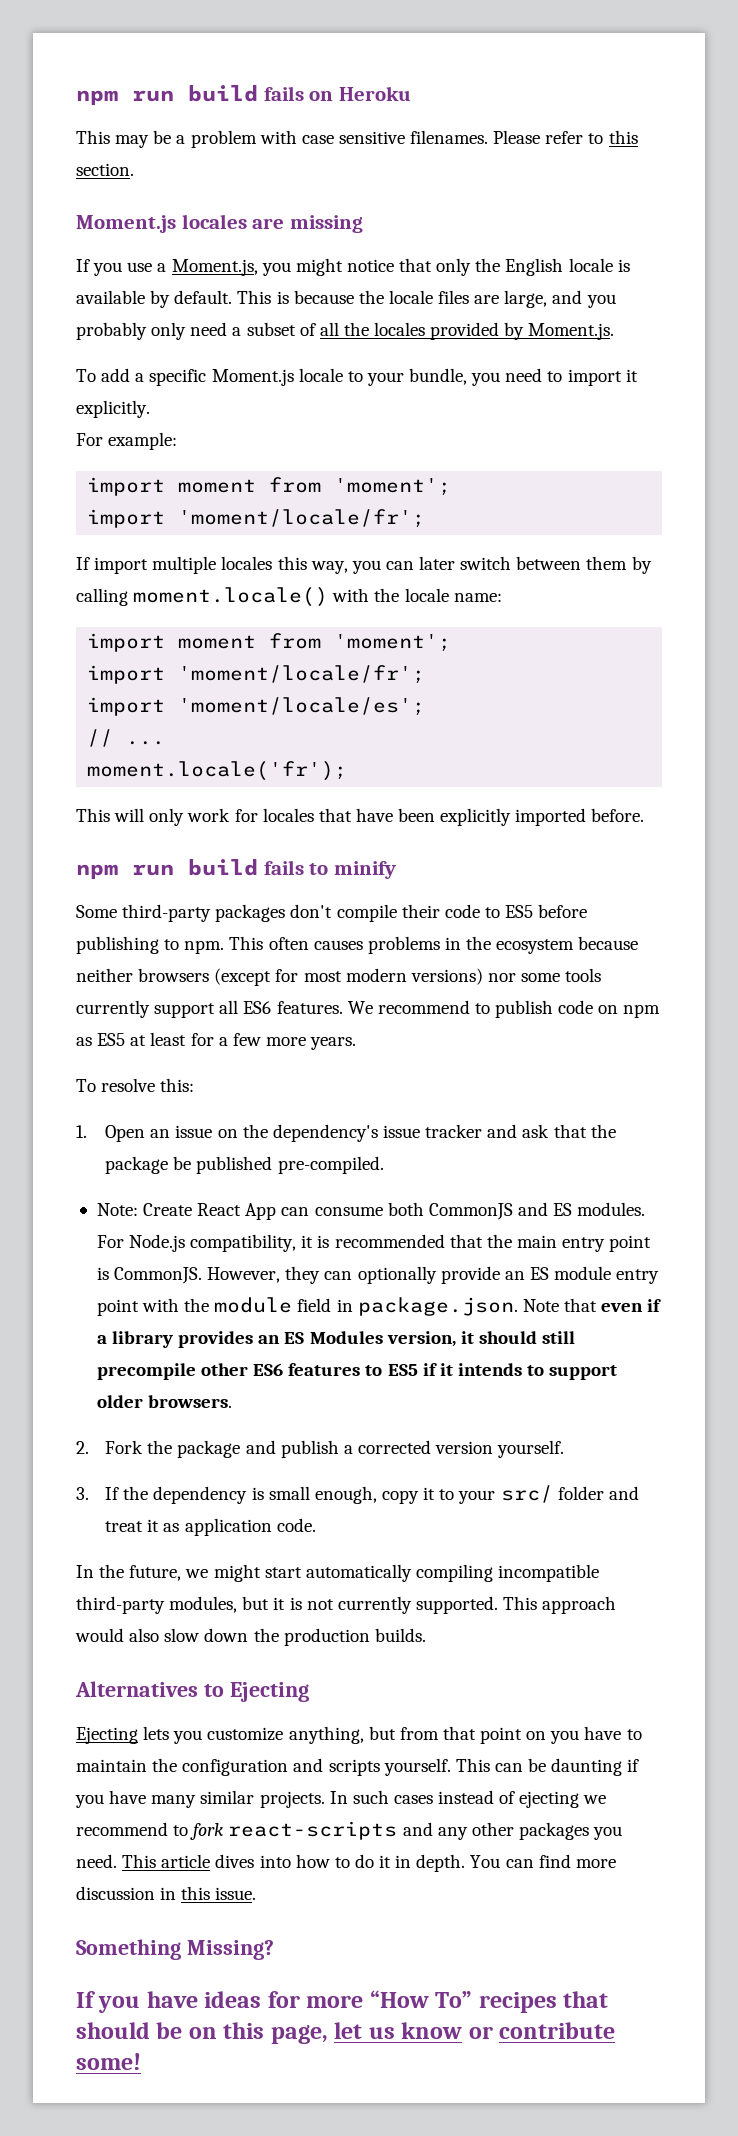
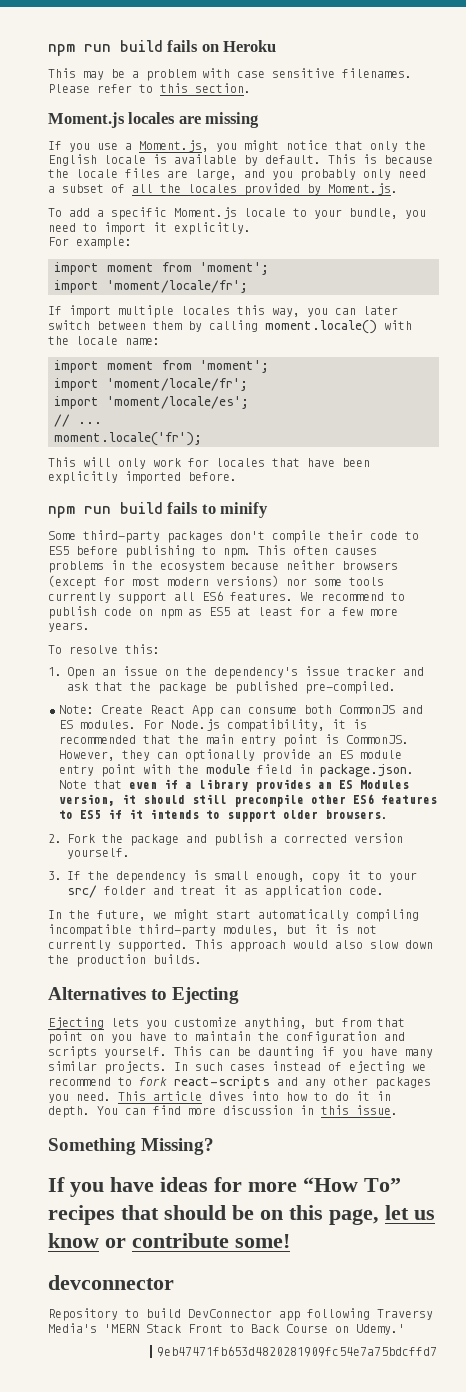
+ devconnector
+ Repository to build DevConnector app following Traversy Media's 'MERN Stack Front to Back Course on Udemy.'
+ 9eb47471fb653d4820281909fc54e7a75bdcffd7

